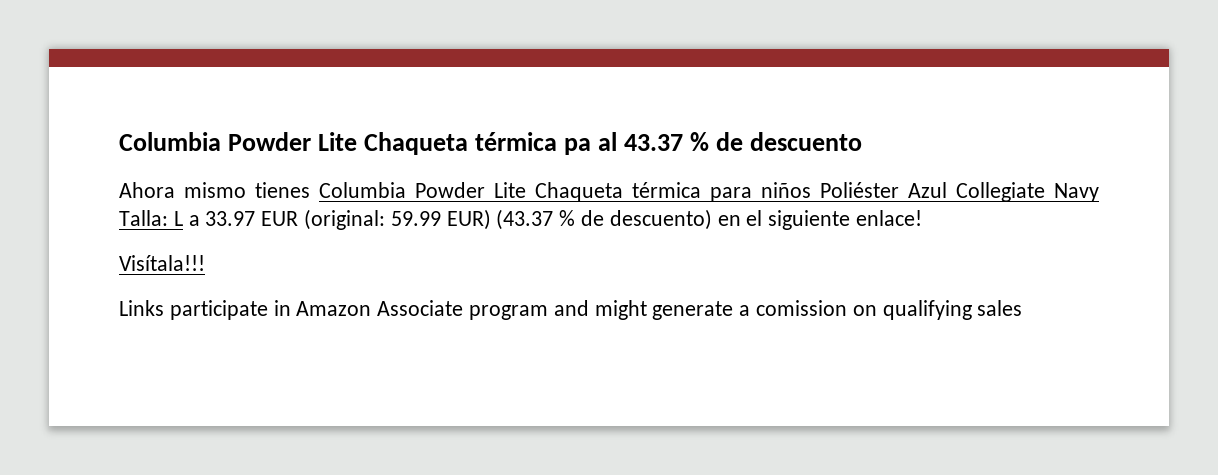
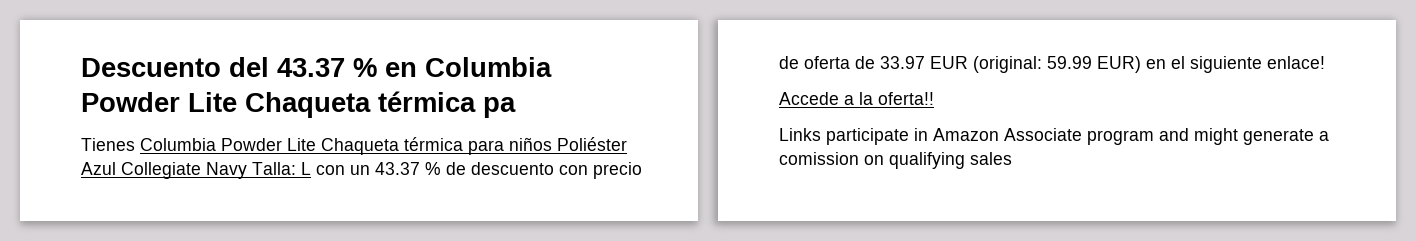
- Columbia Powder Lite Chaqueta térmica pa al 43.37 % de descuento
- Ahora mismo tienes Columbia Powder Lite Chaqueta térmica para niños Poliéster Azul Collegiate Navy Talla: L a 33.97 EUR (original: 59.99 EUR) (43.37 % de descuento) en el siguiente enlace!
+ Descuento del 43.37 % en Columbia Powder Lite Chaqueta térmica pa
+ Tienes Columbia Powder Lite Chaqueta térmica para niños Poliéster Azul Collegiate Navy Talla: L con un 43.37 % de descuento con precio de oferta de 33.97 EUR (original: 59.99 EUR) en el siguiente enlace!
- Visítala!!!
+ Accede a la oferta!!

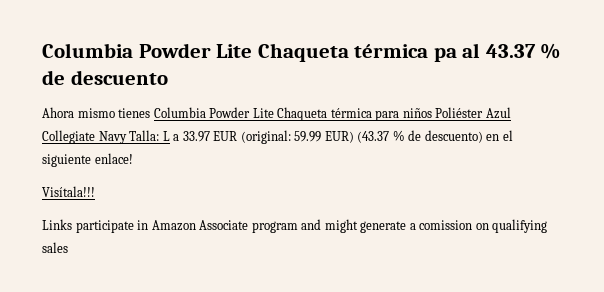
- Descuento del 43.37 % en Columbia Powder Lite Chaqueta térmica pa
- Tienes Columbia Powder Lite Chaqueta térmica para niños Poliéster Azul Collegiate Navy Talla: L con un 43.37 % de descuento con precio de oferta de 33.97 EUR (original: 59.99 EUR) en el siguiente enlace!
+ Columbia Powder Lite Chaqueta térmica pa al 43.37 % de descuento
+ Ahora mismo tienes Columbia Powder Lite Chaqueta térmica para niños Poliéster Azul Collegiate Navy Talla: L a 33.97 EUR (original: 59.99 EUR) (43.37 % de descuento) en el siguiente enlace!
- Accede a la oferta!!
+ Visítala!!!

